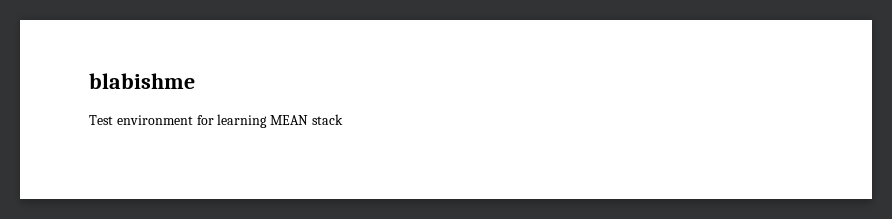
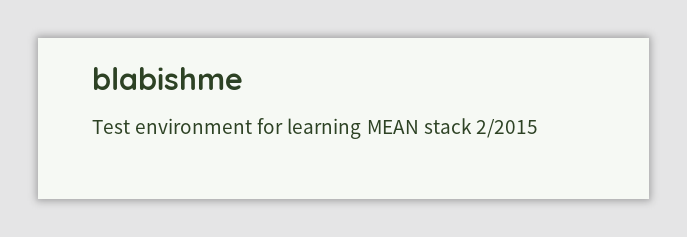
- Test environment for learning MEAN stack
+ Test environment for learning MEAN stack 2/2015

